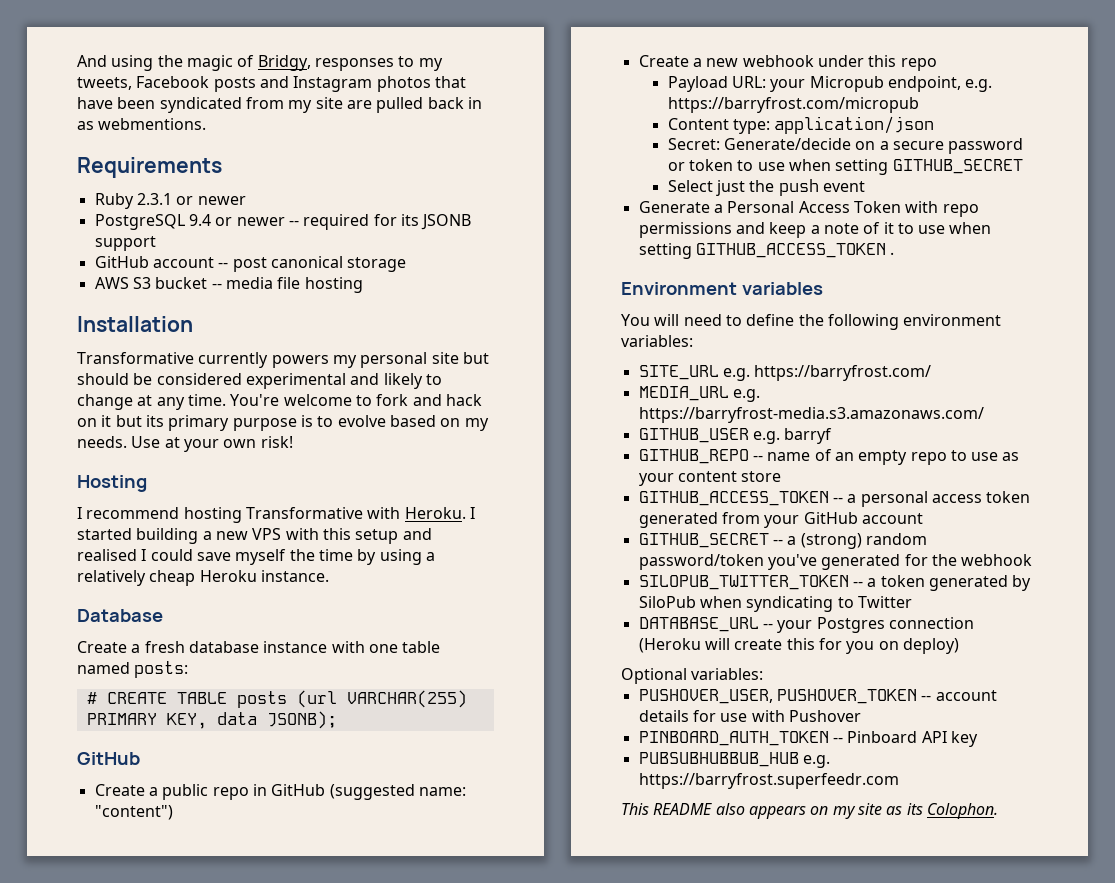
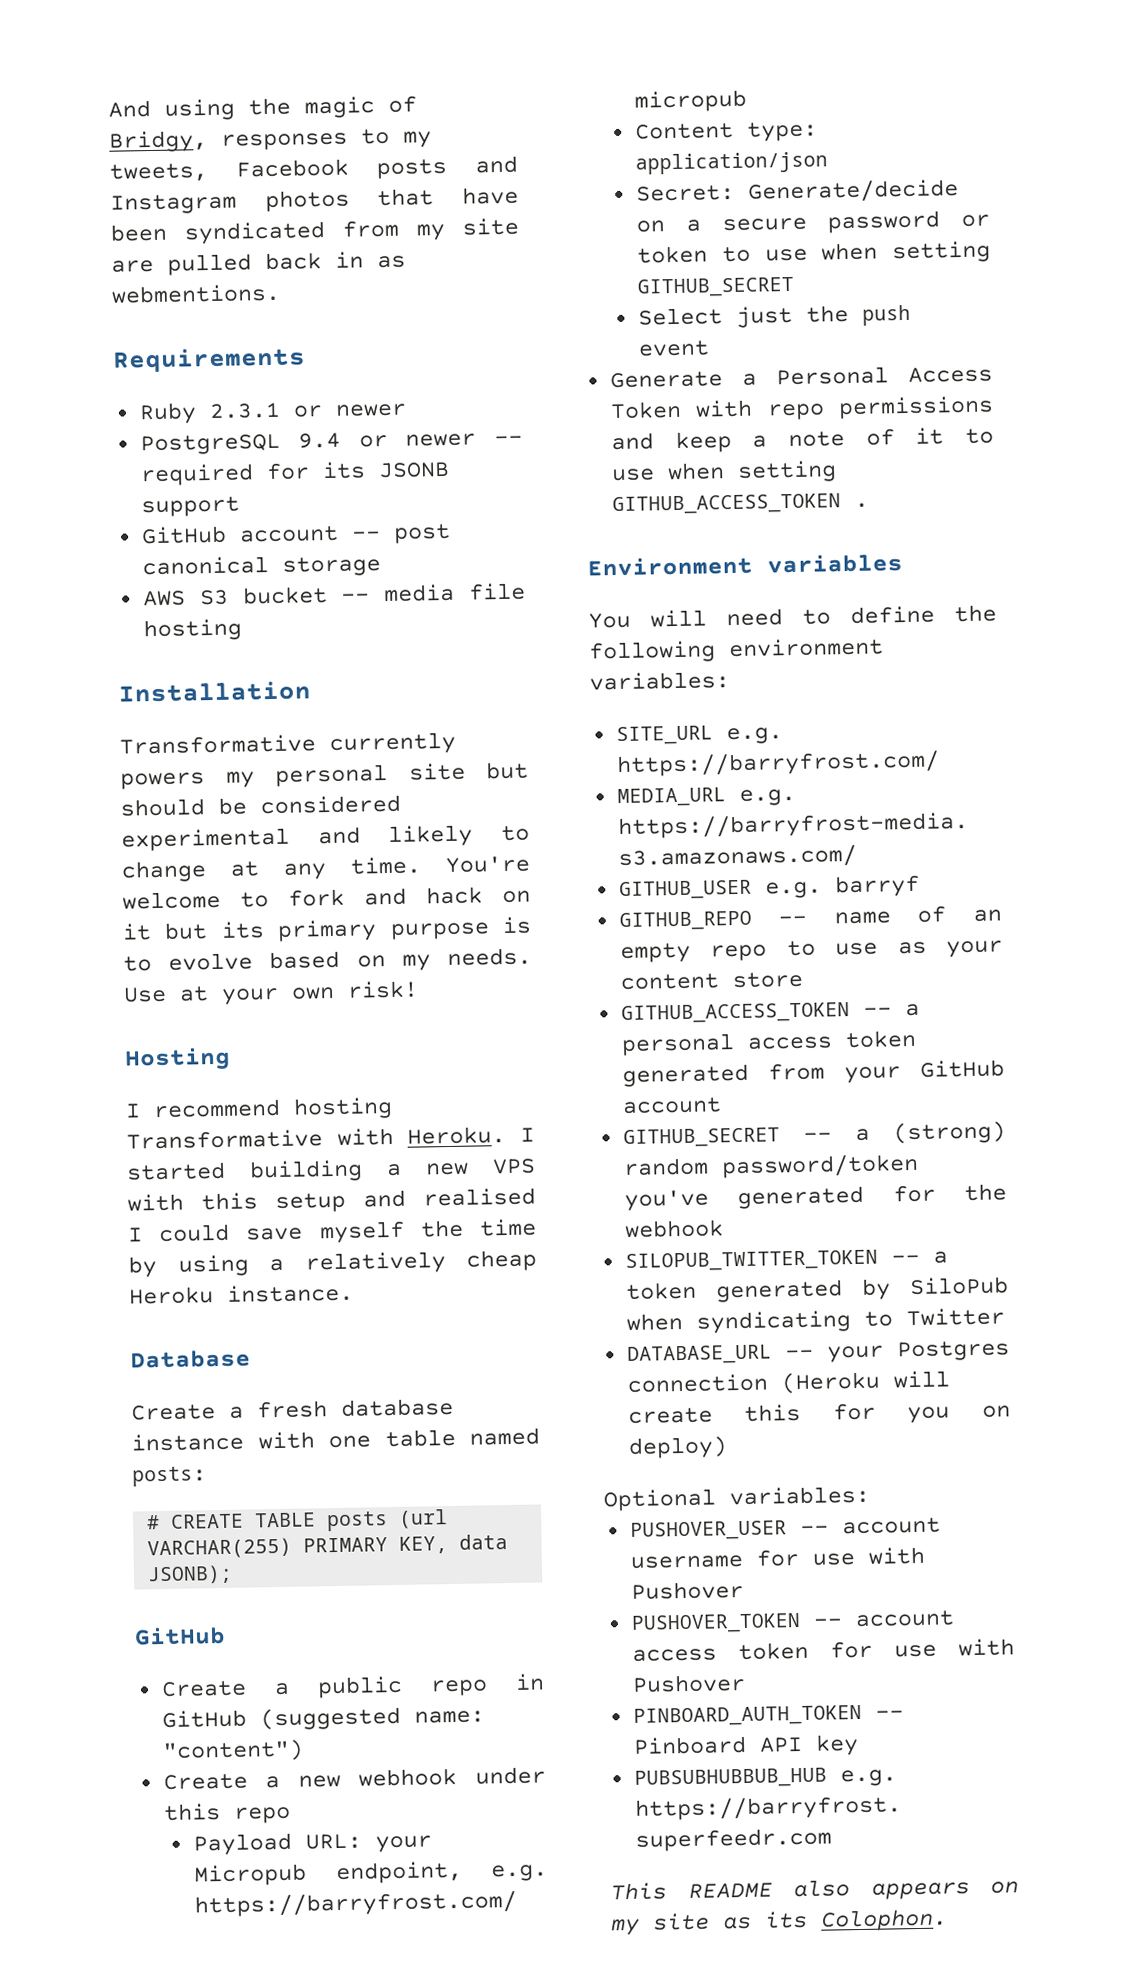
- PUSHOVER_USER, PUSHOVER_TOKEN -- account details for use with Pushover
+ PUSHOVER_USER -- account username for use with Pushover
+ PUSHOVER_TOKEN -- account access token for use with Pushover

